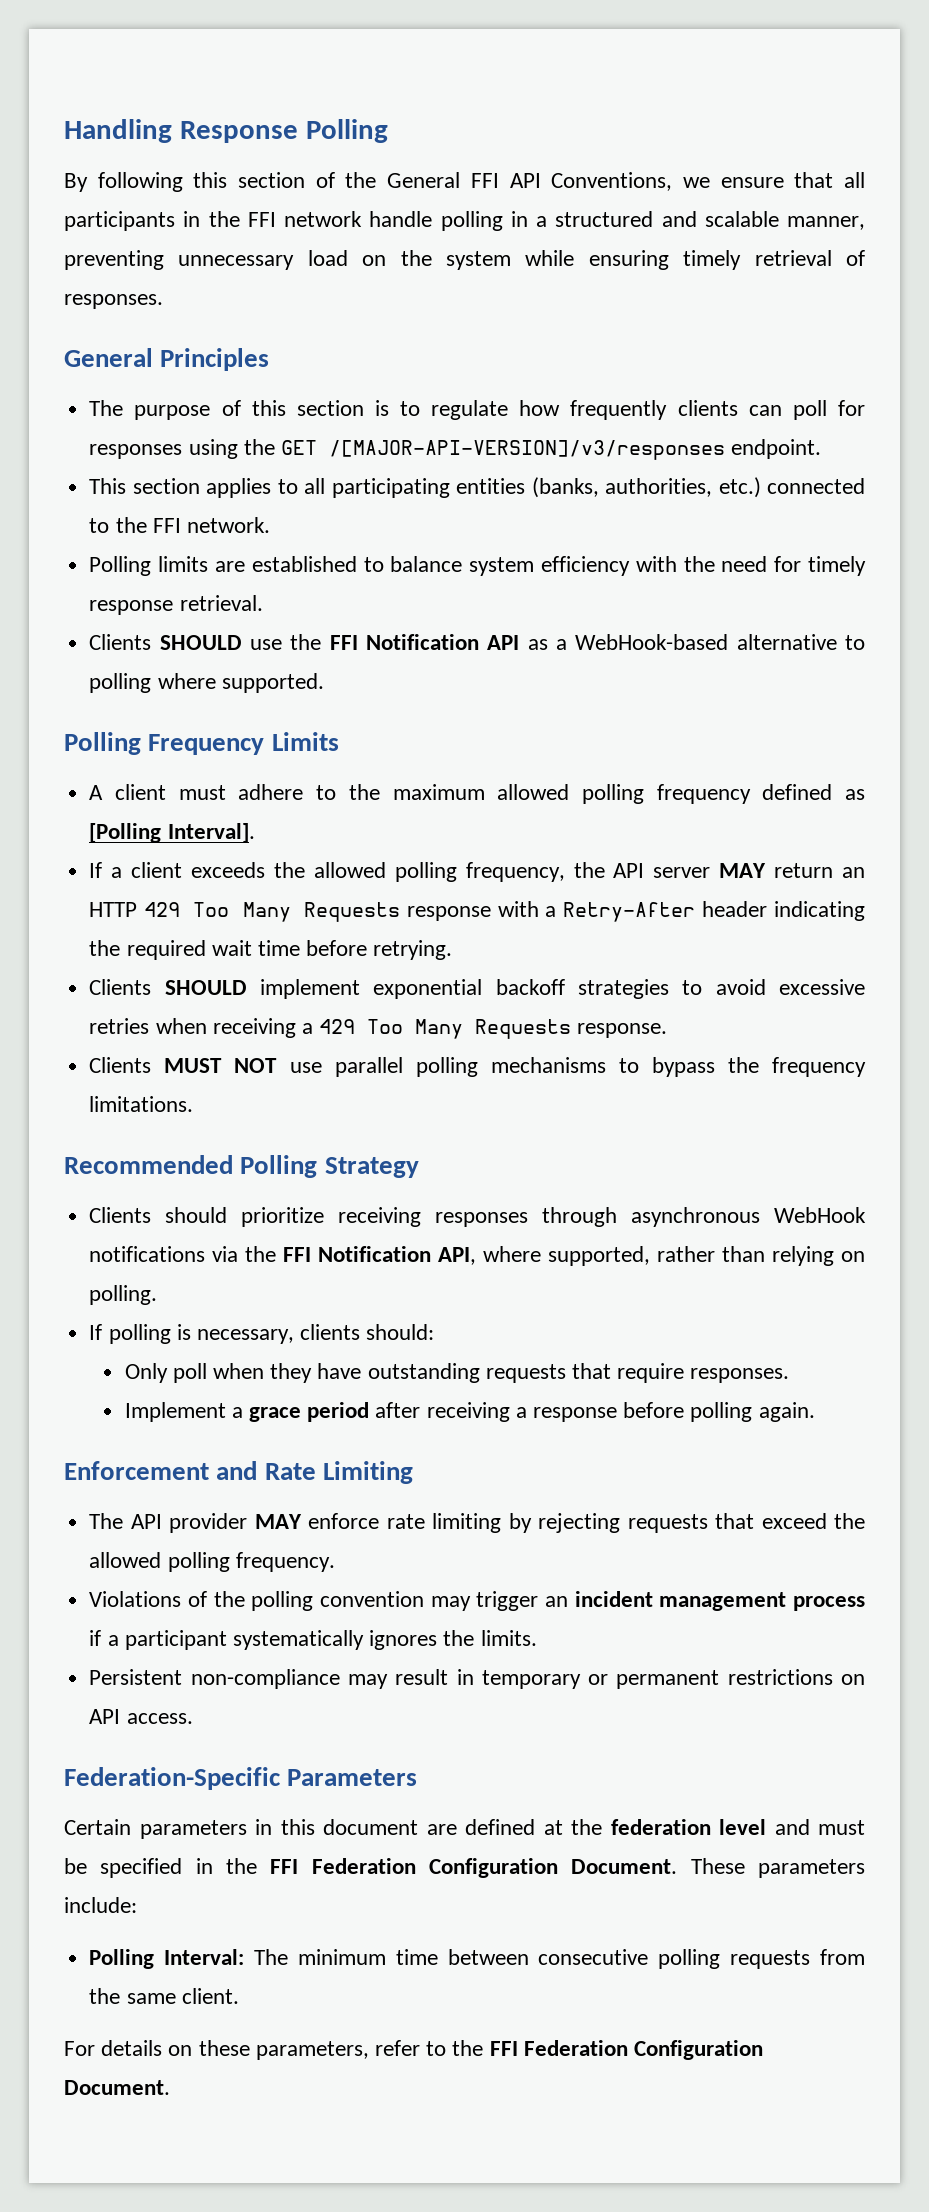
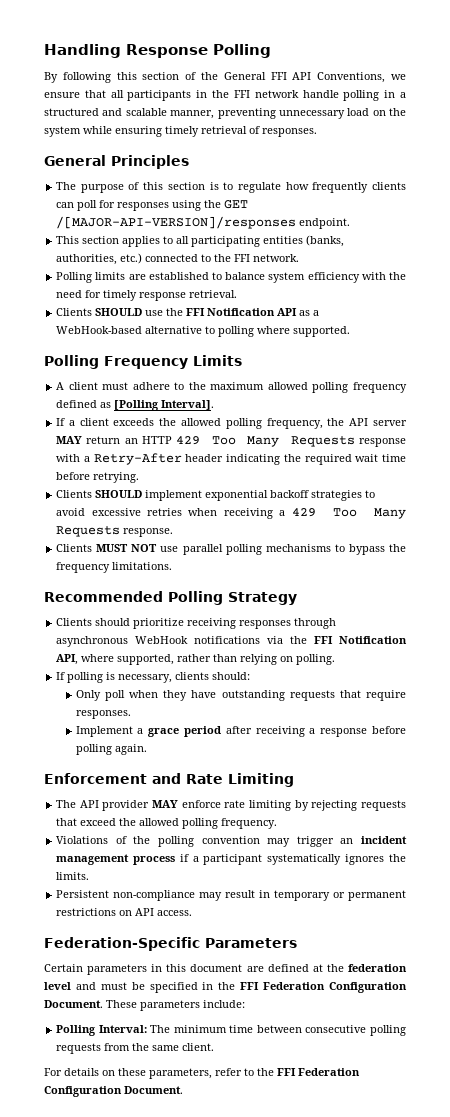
- The purpose of this section is to regulate how frequently clients can poll for responses using the GET /[MAJOR-API-VERSION]/v3/responses endpoint.
+ The purpose of this section is to regulate how frequently clients can poll for responses using the GET /[MAJOR-API-VERSION]/responses endpoint.

